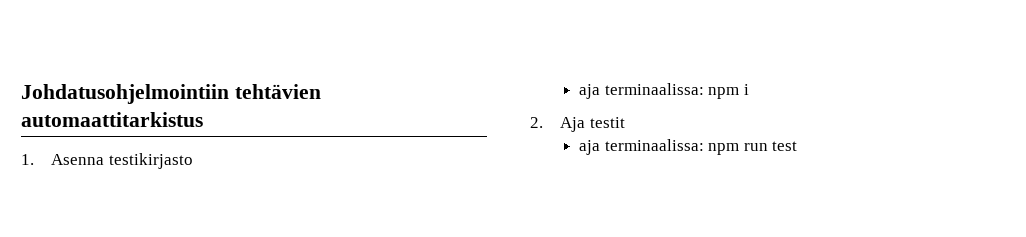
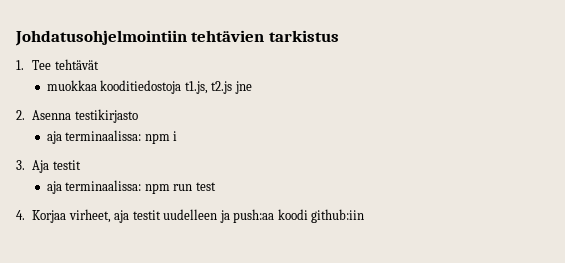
- Johdatusohjelmointiin tehtävien automaattitarkistus
- 1. Asenna testikirjasto
+ Johdatusohjelmointiin tehtävien tarkistus
+ 1. Tee tehtävät
+ muokkaa kooditiedostoja t1.js, t2.js jne
+ 2. Asenna testikirjasto
- 2. Aja testit
+ 3. Aja testit
+ 4. Korjaa virheet, aja testit uudelleen ja push:aa koodi github:iin

